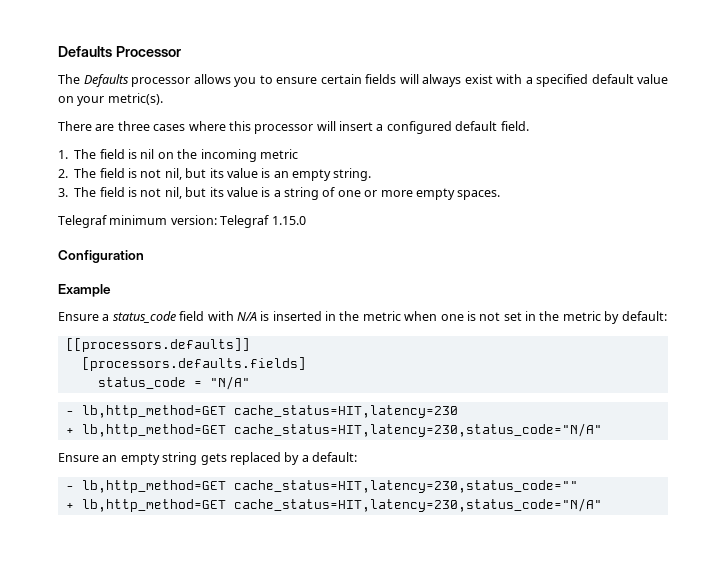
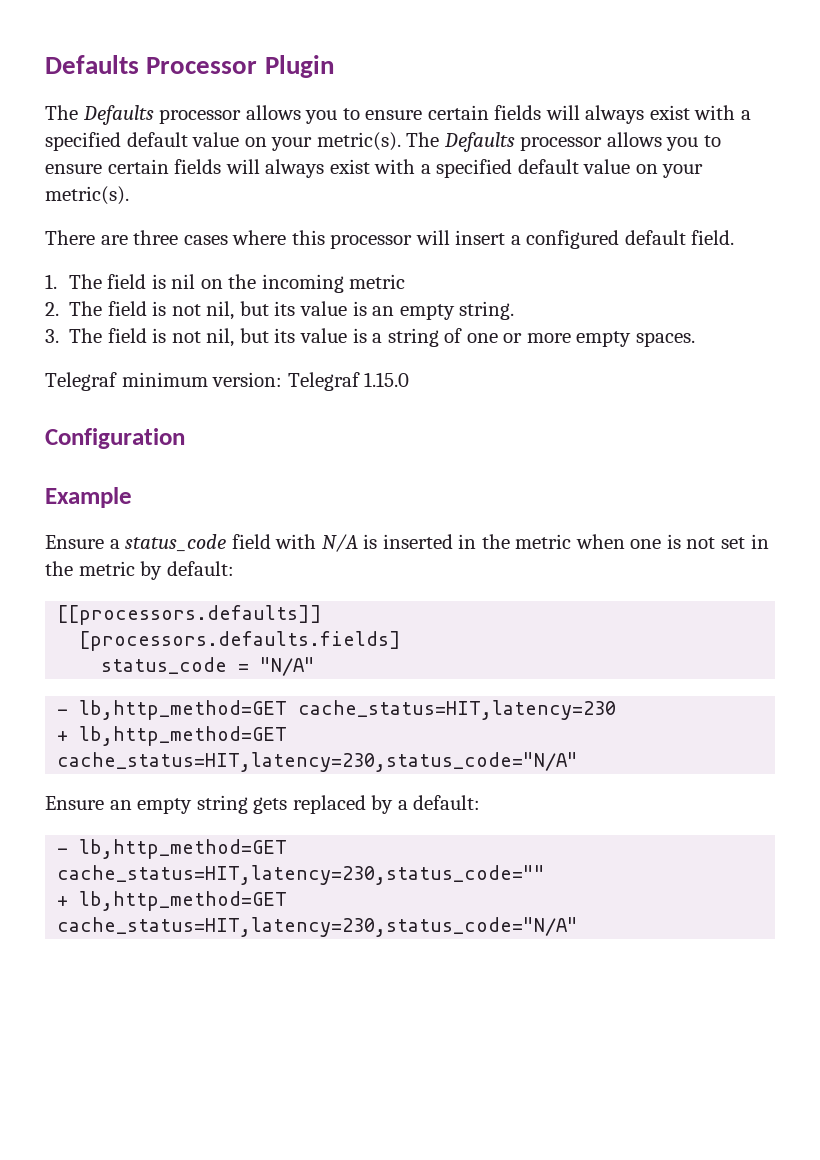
- Defaults Processor
+ Defaults Processor Plugin
- The Defaults processor allows you to ensure certain fields will always exist with a specified default value on your metric(s).
+ The Defaults processor allows you to ensure certain fields will always exist with a specified default value on your metric(s). The Defaults processor allows you to ensure certain fields will always exist with a specified default value on your metric(s).

